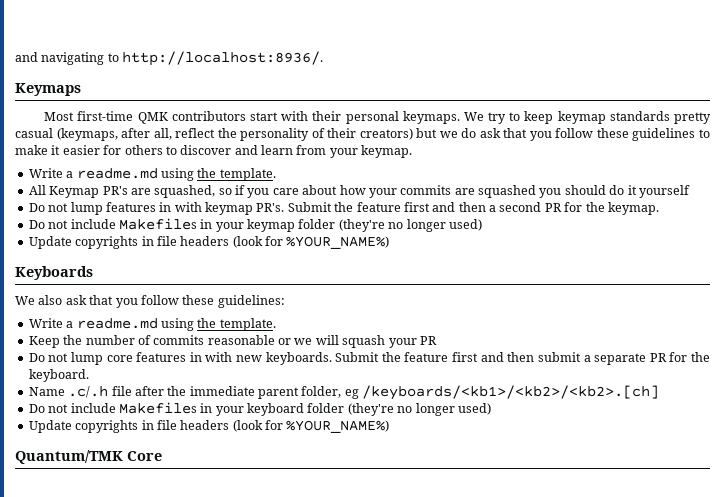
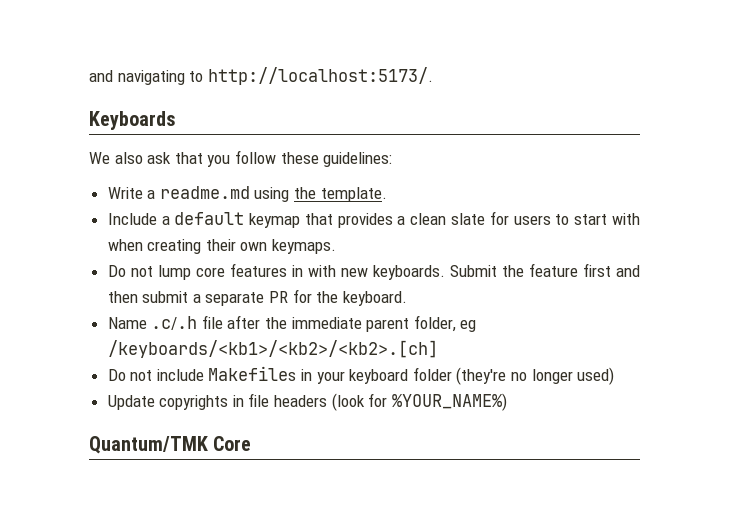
- and navigating to http://localhost:8936/.
- Keymaps
- Most first-time QMK contributors start with their personal keymaps. We try to keep keymap standards pretty casual (keymaps, after all, reflect the personality of their creators) but we do ask that you follow these guidelines to make it easier for others to discover and learn from your keymap.
- Write a readme.md using the template.
- All Keymap PR's are squashed, so if you care about how your commits are squashed you should do it yourself
- Do not lump features in with keymap PR's. Submit the feature first and then a second PR for the keymap.
- Do not include Makefiles in your keymap folder (they're no longer used)
- Update copyrights in file headers (look for %YOUR_NAME%)
+ and navigating to http://localhost:5173/.
- Keep the number of commits reasonable or we will squash your PR
+ Include a default keymap that provides a clean slate for users to start with when creating their own keymaps.

